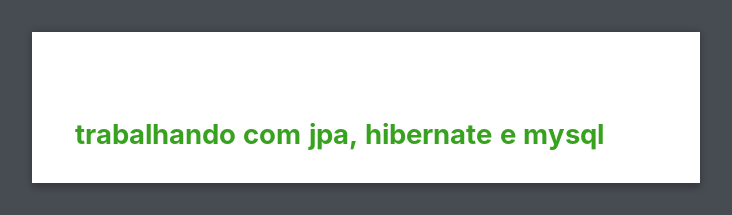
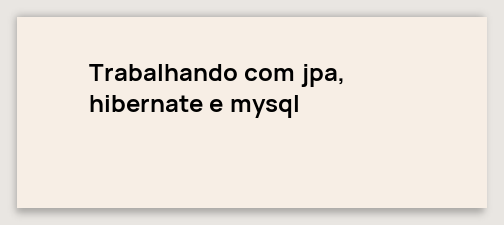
- trabalhando com jpa, hibernate e mysql
+ Trabalhando com jpa, hibernate e mysql

